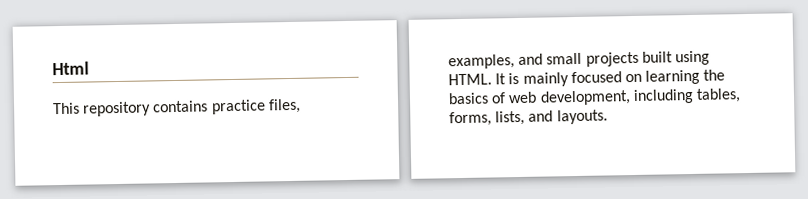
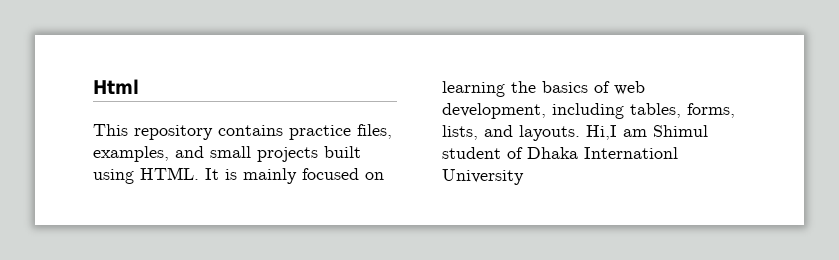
+ Hi,I am Shimul student of Dhaka Internationl University

